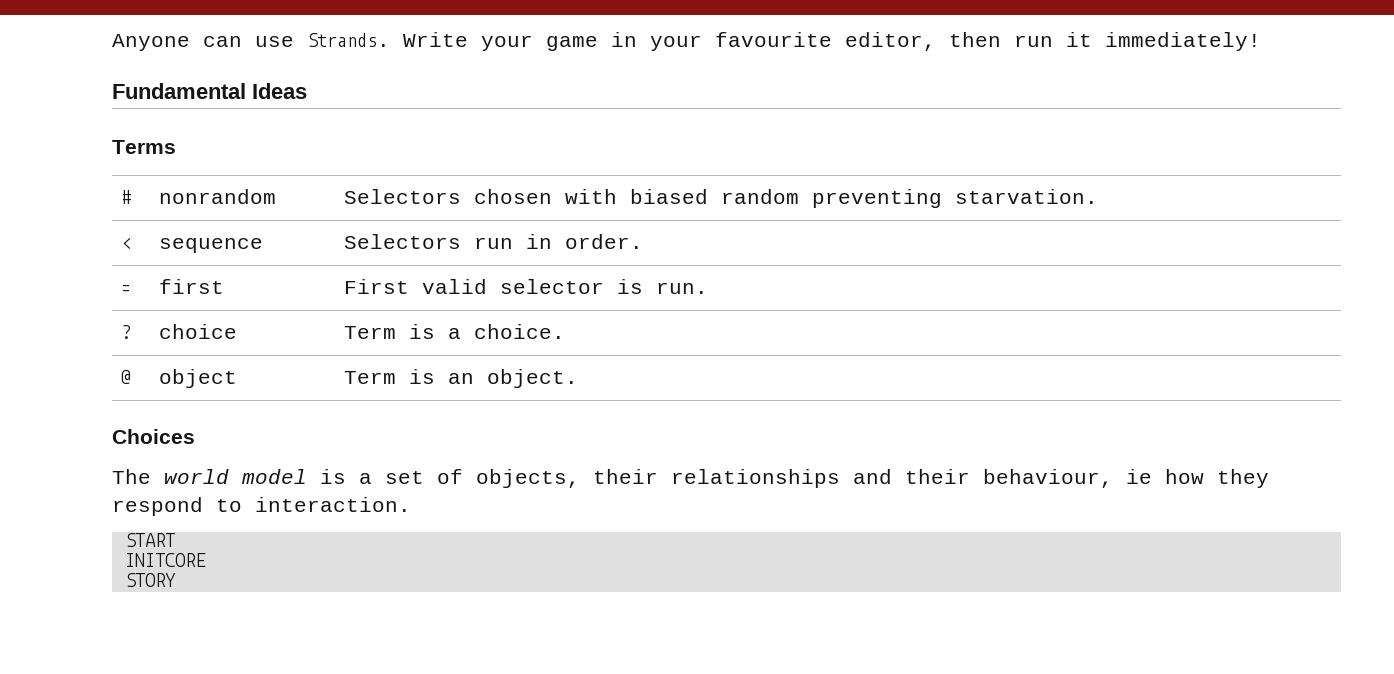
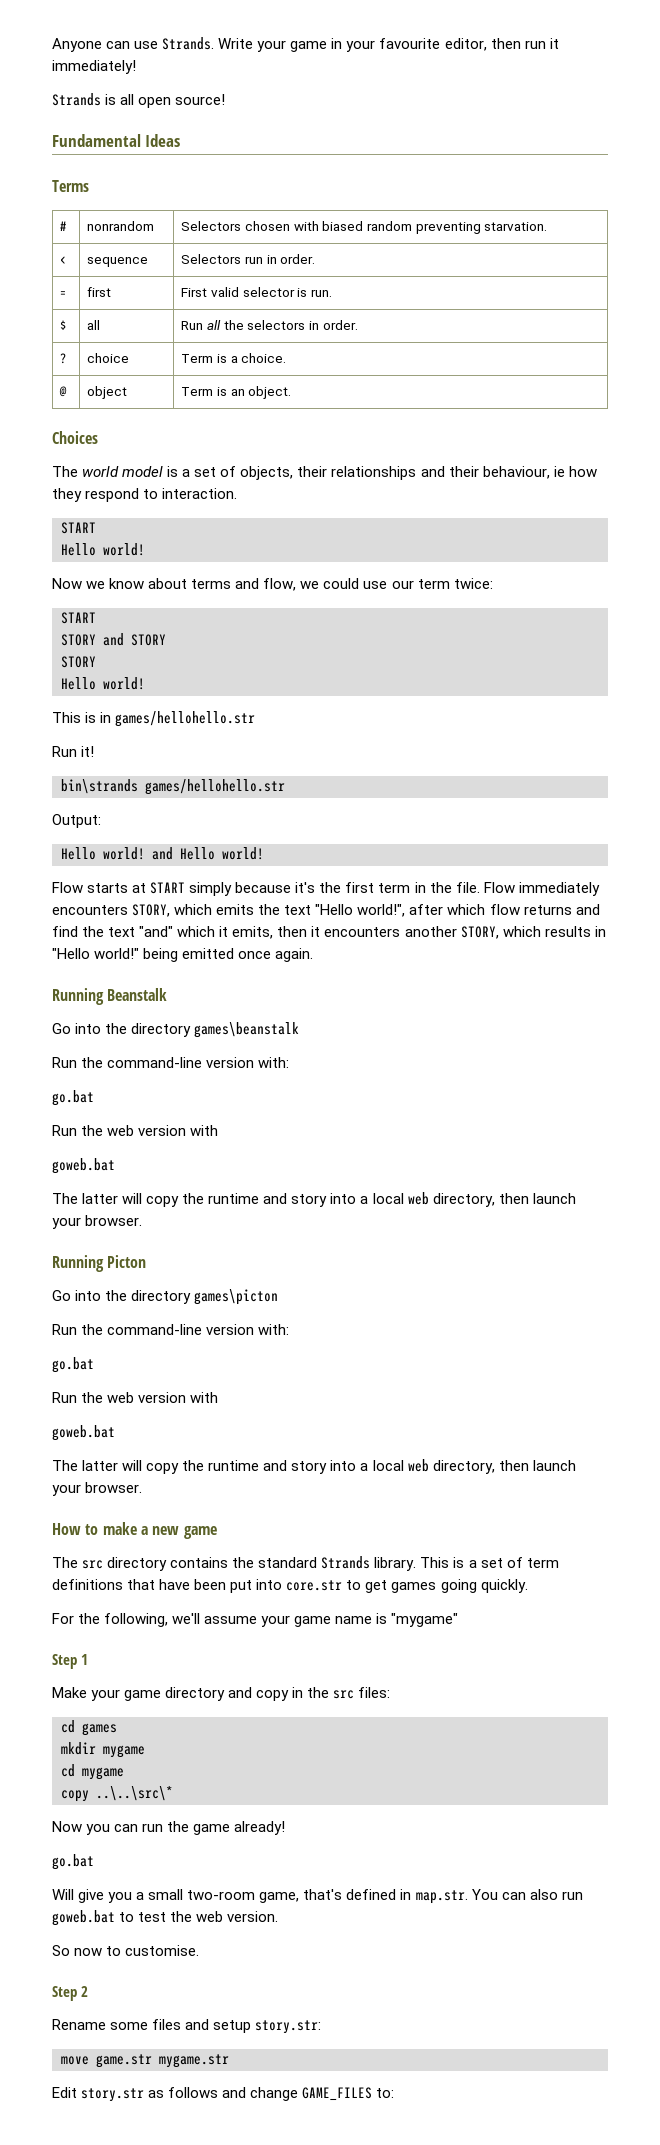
+ Strands is all open source!
+ $ | all | Run all the selectors in order.
  The world model is a set of objects, their relationships and their behaviour, ie how they respond to interaction.
  START
- INITCORE
+ Hello world!
+ Now we know about terms and flow, we could use our term twice:
+ START
+ STORY and STORY
  STORY
+ Hello world!
+ This is in games/hellohello.str
+ Run it!
+ bin\strands games/hellohello.str
+ Output:
+ Hello world! and Hello world!
+ Flow starts at START simply because it's the first term in the file. Flow immediately encounters STORY, which emits the text "Hello world!", after which flow returns and find the text "and" which it emits, then it encounters another STORY, which results in "Hello world!" being emitted once again.
+ Running Beanstalk
+ Go into the directory games\beanstalk
+ Run the command-line version with:
+ go.bat
+ Run the web version with
+ goweb.bat
+ The latter will copy the runtime and story into a local web directory, then launch your browser.
+ Running Picton
+ Go into the directory games\picton
+ Run the command-line version with:
+ go.bat
+ Run the web version with
+ goweb.bat
+ The latter will copy the runtime and story into a local web directory, then launch your browser.
+ How to make a new game
+ The src directory contains the standard Strands library. This is a set of term definitions that have been put into core.str to get games going quickly.
+ For the following, we'll assume your game name is "mygame"
+ Step 1
+ Make your game directory and copy in the src files:
+ cd games
+ mkdir mygame
+ cd mygame
+ copy ..\..\src\*
+ Now you can run the game already!
+ go.bat
+ Will give you a small two-room game, that's defined in map.str. You can also run goweb.bat to test the web version.
+ So now to customise.
+ Step 2
+ Rename some files and setup story.str:
+ move game.str mygame.str
+ Edit story.str as follows and change GAME_FILES to:

